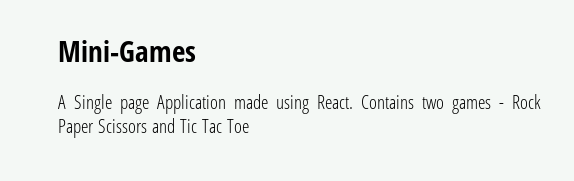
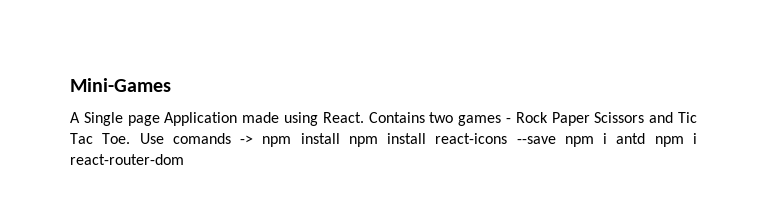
- Contains two games - Rock Paper Scissors and Tic Tac Toe
+ Contains two games - Rock Paper Scissors and Tic Tac Toe. Use comands -> npm install npm install react-icons --save npm i antd npm i react-router-dom

